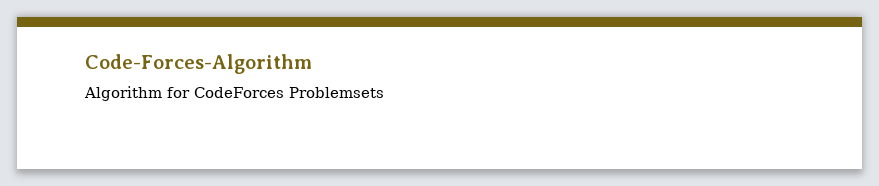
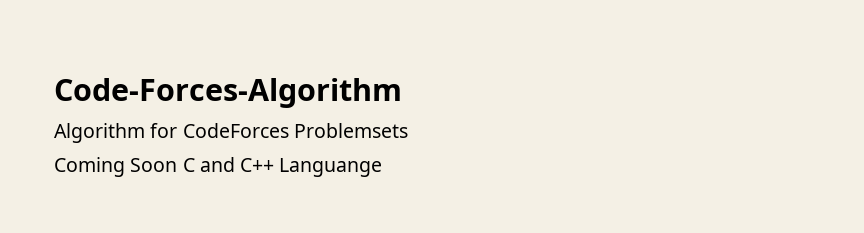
+ Coming Soon C and C++ Languange

